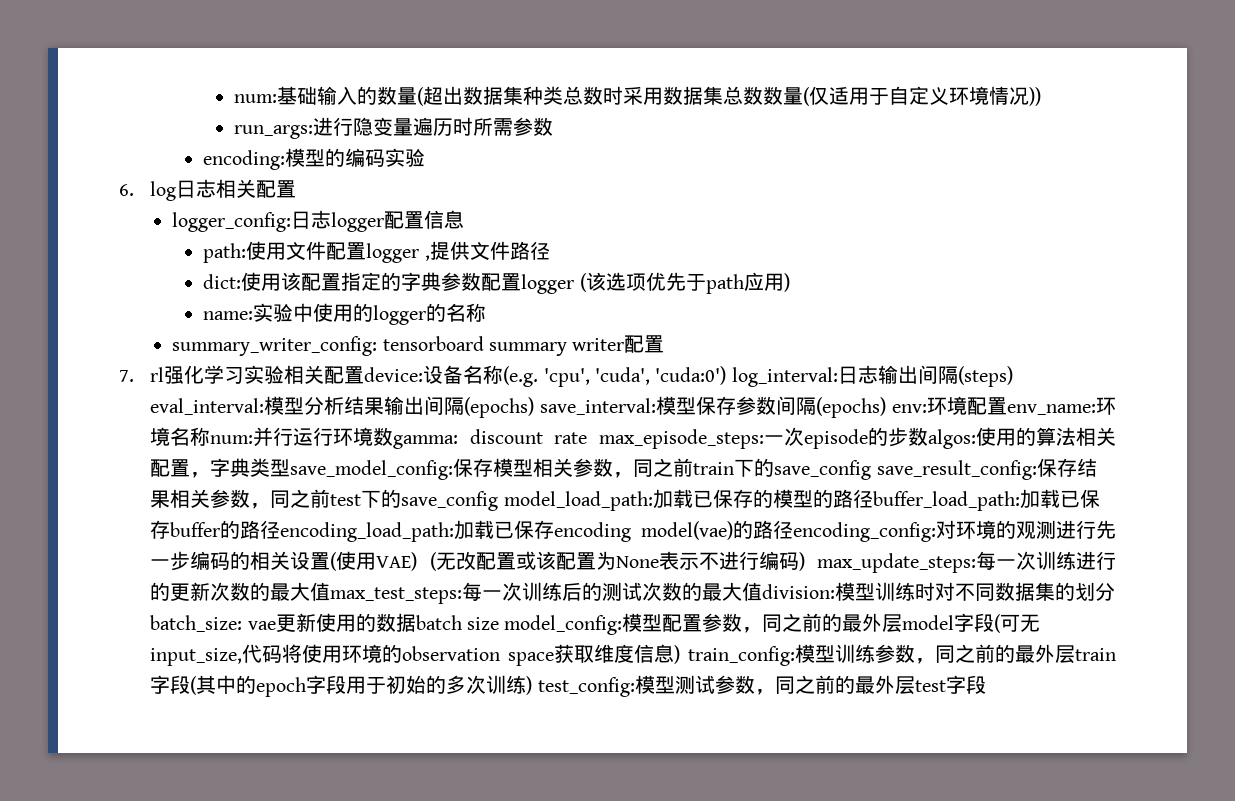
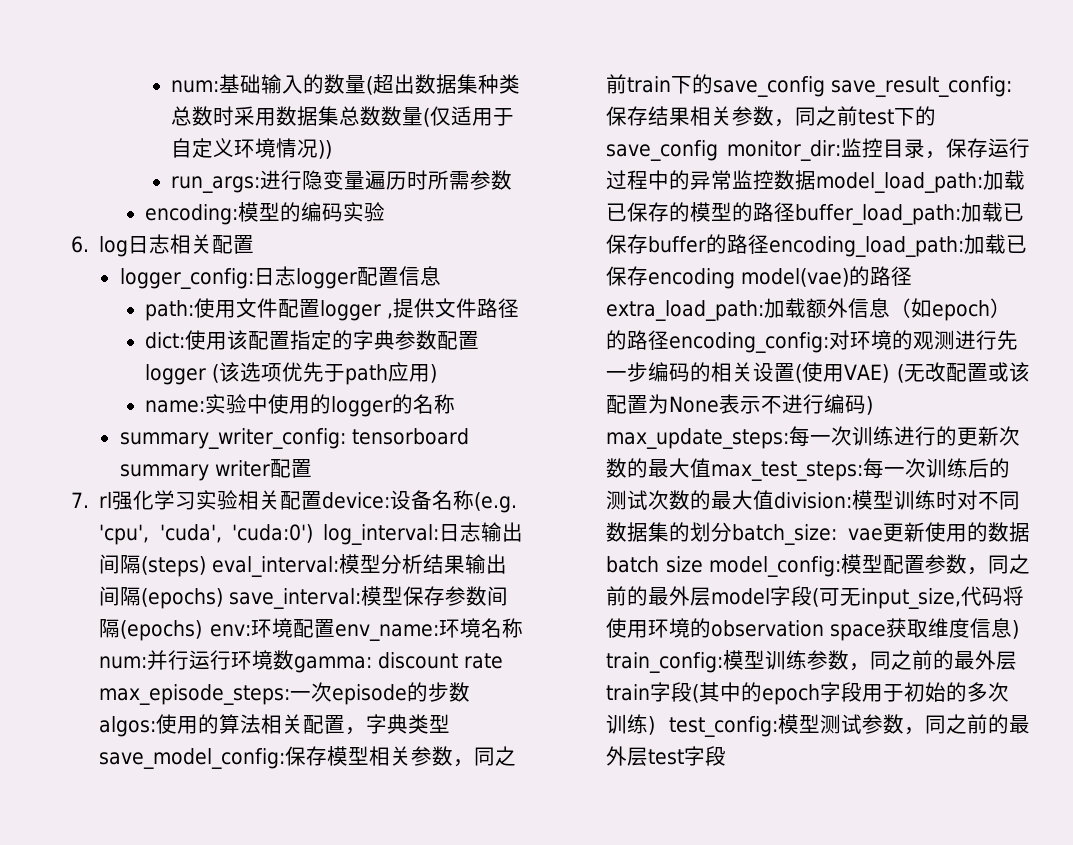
- 保存结果相关参数，同之前test下的save_config model_load_path:
+ 保存结果相关参数，同之前test下的save_config monitor_dir:监控目录，保存运行过程中的异常监控数据model_load_path:
- 加载已保存encoding model(vae)的路径encoding_config:
+ 加载已保存encoding model(vae)的路径extra_load_path:加载额外信息（如epoch）的路径encoding_config:

